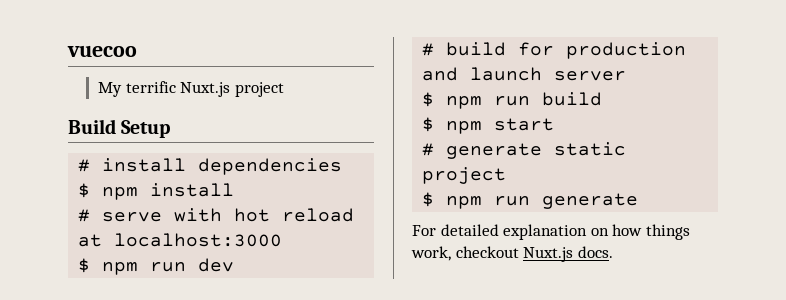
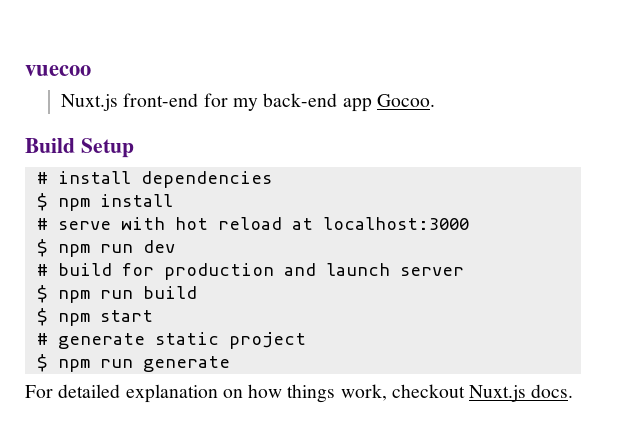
- My terrific Nuxt.js project
+ Nuxt.js front-end for my back-end app Gocoo.

